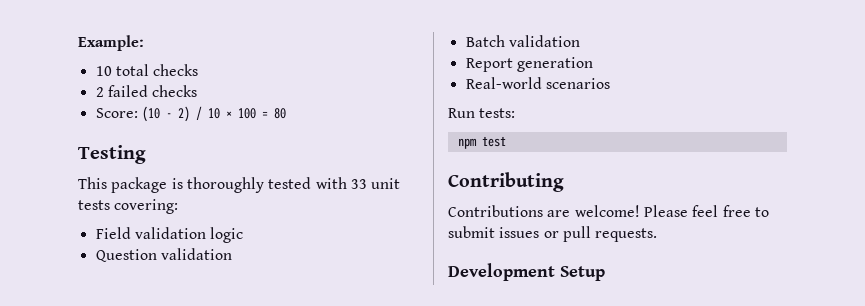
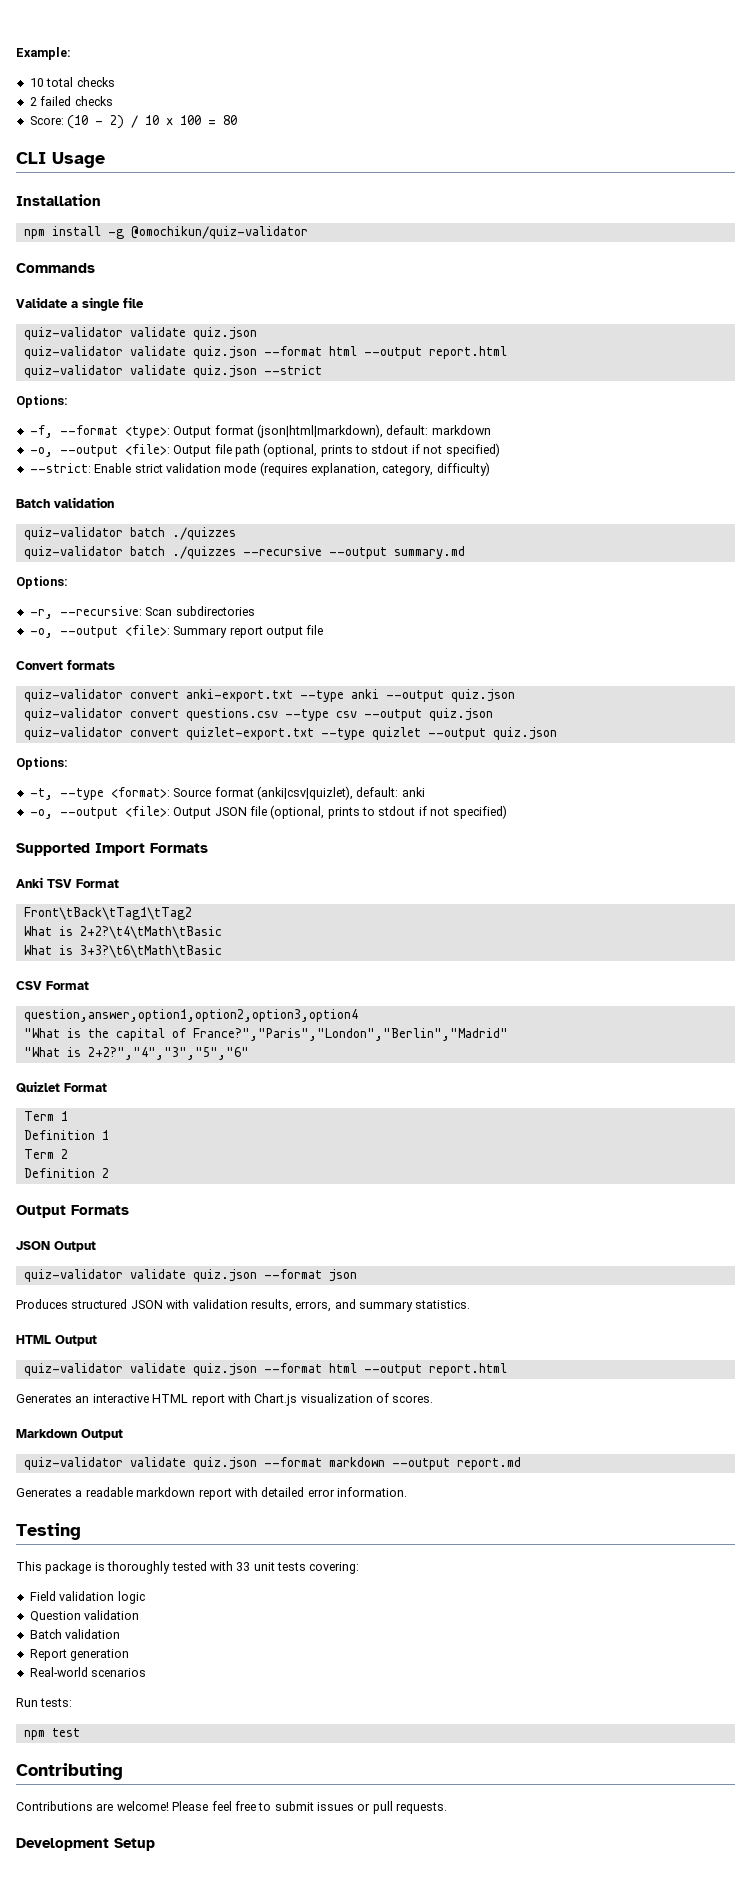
+ CLI Usage
+ Installation
+ npm install -g @omochikun/quiz-validator
+ Commands
+ Validate a single file
+ quiz-validator validate quiz.json
+ quiz-validator validate quiz.json --format html --output report.html
+ quiz-validator validate quiz.json --strict
+ Options:
+ -f, --format <type>: Output format (json|html|markdown), default: markdown
+ -o, --output <file>: Output file path (optional, prints to stdout if not specified)
+ --strict: Enable strict validation mode (requires explanation, category, difficulty)
+ Batch validation
+ quiz-validator batch ./quizzes
+ quiz-validator batch ./quizzes --recursive --output summary.md
+ Options:
+ -r, --recursive: Scan subdirectories
+ -o, --output <file>: Summary report output file
+ Convert formats
+ quiz-validator convert anki-export.txt --type anki --output quiz.json
+ quiz-validator convert questions.csv --type csv --output quiz.json
+ quiz-validator convert quizlet-export.txt --type quizlet --output quiz.json
+ Options:
+ -t, --type <format>: Source format (anki|csv|quizlet), default: anki
+ -o, --output <file>: Output JSON file (optional, prints to stdout if not specified)
+ Supported Import Formats
+ Anki TSV Format
+ Front\tBack\tTag1\tTag2
+ What is 2+2?\t4\tMath\tBasic
+ What is 3+3?\t6\tMath\tBasic
+ CSV Format
+ question,answer,option1,option2,option3,option4
+ "What is the capital of France?","Paris","London","Berlin","Madrid"
+ "What is 2+2?","4","3","5","6"
+ Quizlet Format
+ Term 1
+ Definition 1
+ Term 2
+ Definition 2
+ Output Formats
+ JSON Output
+ quiz-validator validate quiz.json --format json
+ Produces structured JSON with validation results, errors, and summary statistics.
+ HTML Output
+ quiz-validator validate quiz.json --format html --output report.html
+ Generates an interactive HTML report with Chart.js visualization of scores.
+ Markdown Output
+ quiz-validator validate quiz.json --format markdown --output report.md
+ Generates a readable markdown report with detailed error information.

